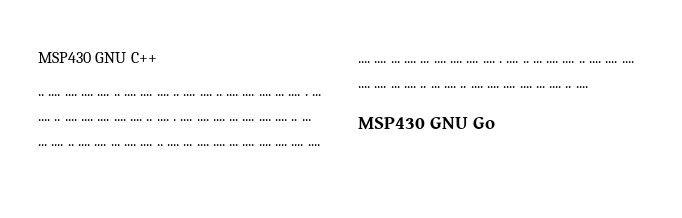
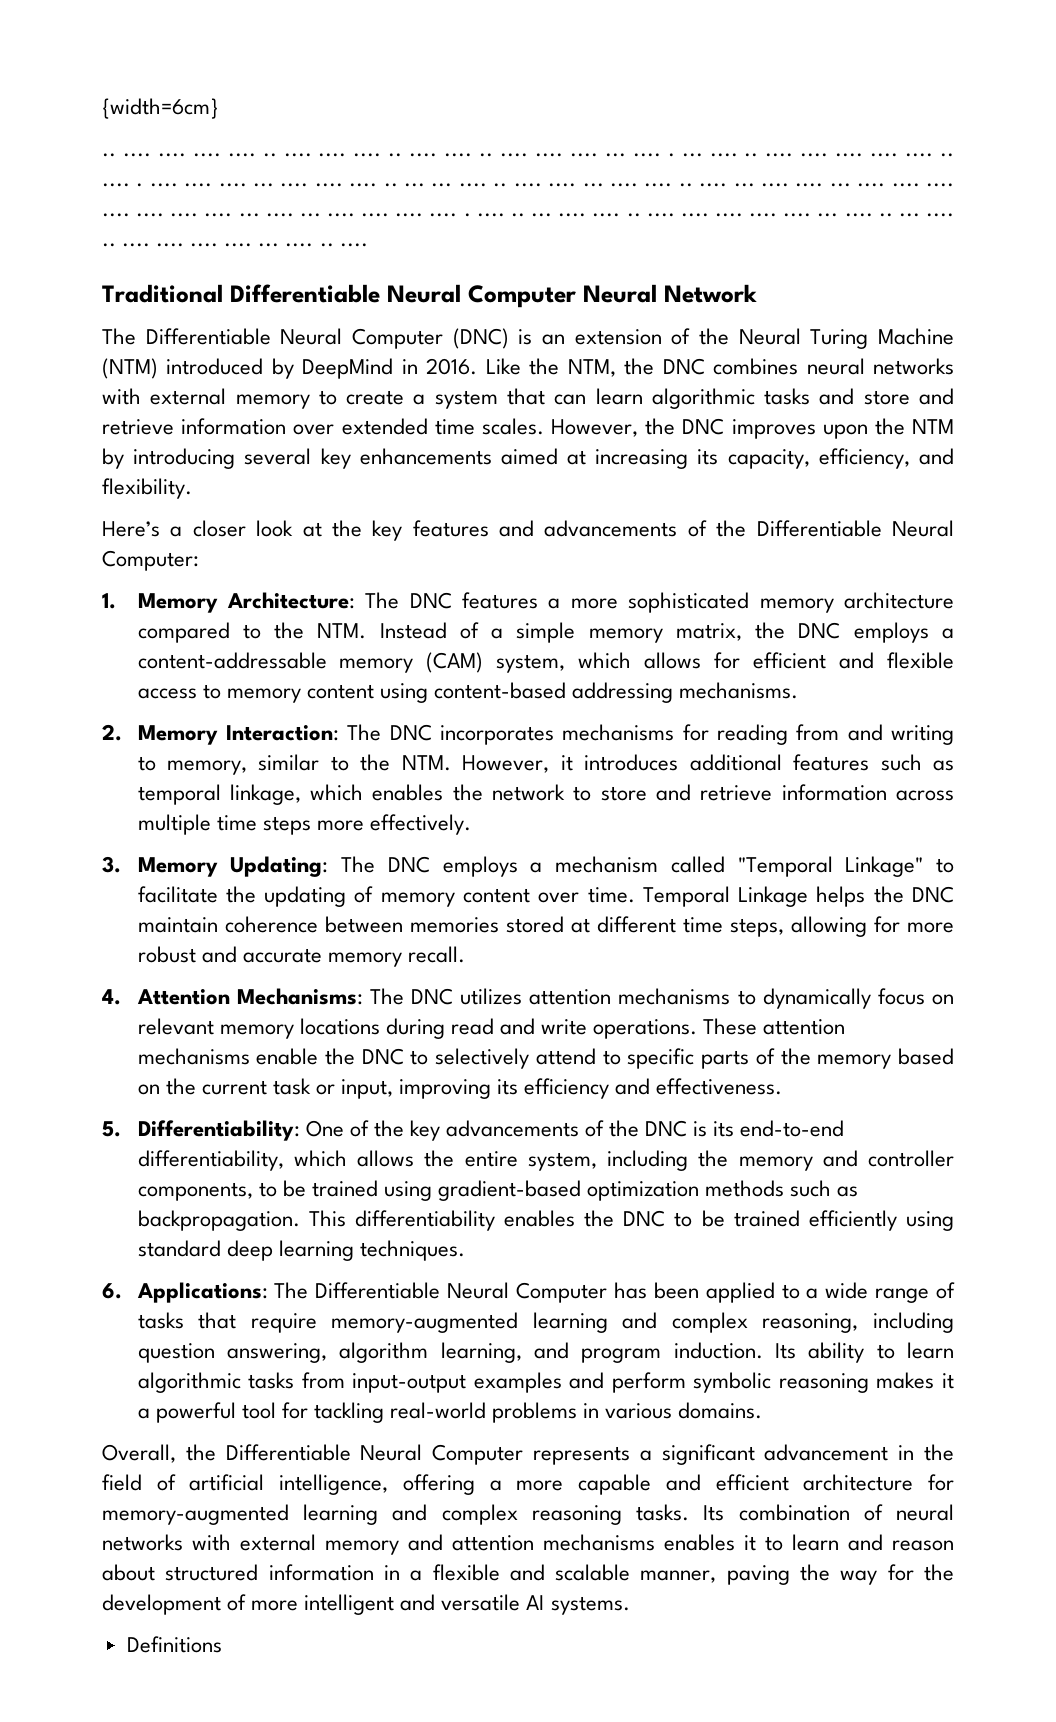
- MSP430 GNU C++
+ {width=6cm}
- MSP430 GNU Go
+ Traditional Differentiable Neural Computer Neural Network
+ The Differentiable Neural Computer (DNC) is an extension of the Neural Turing Machine (NTM) introduced by DeepMind in 2016. Like the NTM, the DNC combines neural networks with external memory to create a system that can learn algorithmic tasks and store and retrieve information over extended time scales. However, the DNC improves upon the NTM by introducing several key enhancements aimed at increasing its capacity, efficiency, and flexibility.
+ Here’s a closer look at the key features and advancements of the Differentiable Neural Computer:
+ 1. Memory Architecture: The DNC features a more sophisticated memory architecture compared to the NTM. Instead of a simple memory matrix, the DNC employs a content-addressable memory (CAM) system, which allows for efficient and flexible access to memory content using content-based addressing mechanisms.
+ 2. Memory Interaction: The DNC incorporates mechanisms for reading from and writing to memory, similar to the NTM. However, it introduces additional features such as temporal linkage, which enables the network to store and retrieve information across multiple time steps more effectively.
+ 3. Memory Updating: The DNC employs a mechanism called "Temporal Linkage" to facilitate the updating of memory content over time. Temporal Linkage helps the DNC maintain coherence between memories stored at different time steps, allowing for more robust and accurate memory recall.
+ 4. Attention Mechanisms: The DNC utilizes attention mechanisms to dynamically focus on relevant memory locations during read and write operations. These attention mechanisms enable the DNC to selectively attend to specific parts of the memory based on the current task or input, improving its efficiency and effectiveness.
+ 5. Differentiability: One of the key advancements of the DNC is its end-to-end differentiability, which allows the entire system, including the memory and controller components, to be trained using gradient-based optimization methods such as backpropagation. This differentiability enables the DNC to be trained efficiently using standard deep learning techniques.
+ 6. Applications: The Differentiable Neural Computer has been applied to a wide range of tasks that require memory-augmented learning and complex reasoning, including question answering, algorithm learning, and program induction. Its ability to learn algorithmic tasks from input-output examples and perform symbolic reasoning makes it a powerful tool for tackling real-world problems in various domains.
+ Overall, the Differentiable Neural Computer represents a significant advancement in the field of artificial intelligence, offering a more capable and efficient architecture for memory-augmented learning and complex reasoning tasks. Its combination of neural networks with external memory and attention mechanisms enables it to learn and reason about structured information in a flexible and scalable manner, paving the way for the development of more intelligent and versatile AI systems.
+ Definitions

